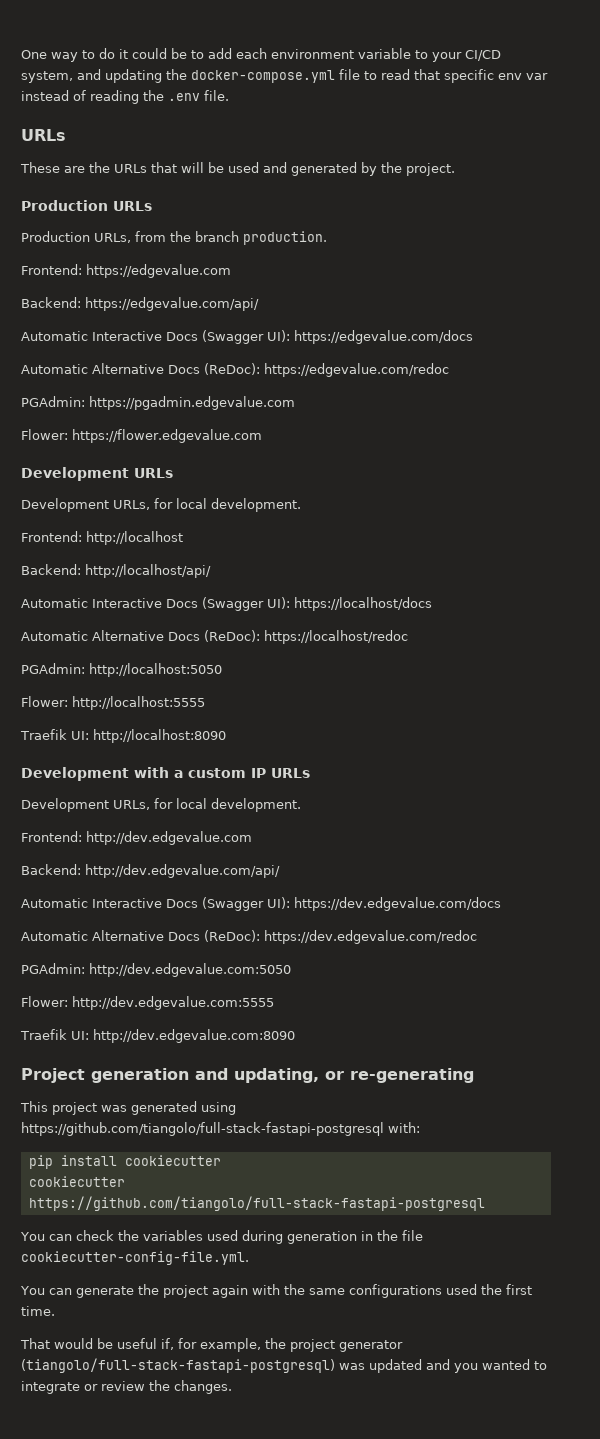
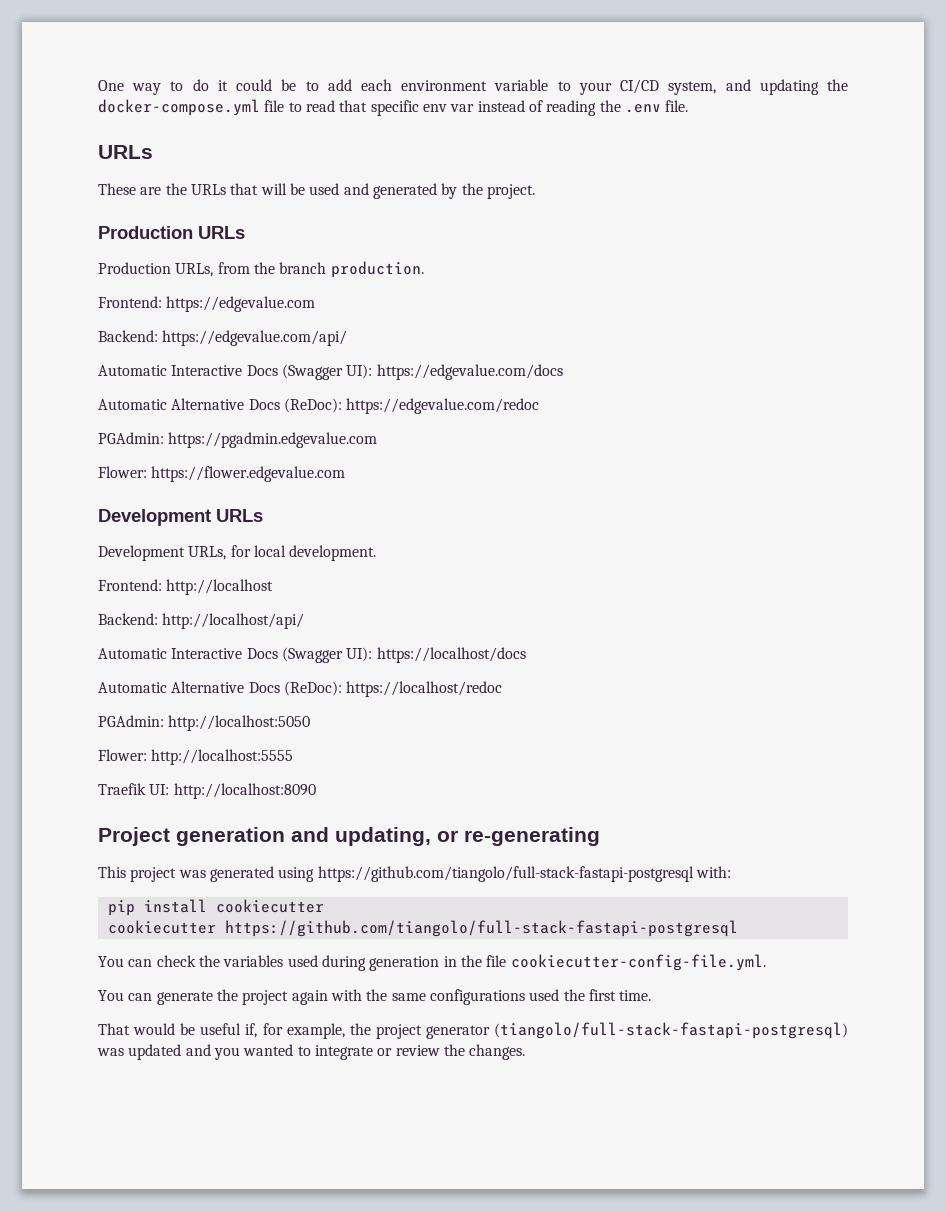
- Development with a custom IP URLs
- Development URLs, for local development.
- Frontend: http://dev.edgevalue.com
- Backend: http://dev.edgevalue.com/api/
- Automatic Interactive Docs (Swagger UI): https://dev.edgevalue.com/docs
- Automatic Alternative Docs (ReDoc): https://dev.edgevalue.com/redoc
- PGAdmin: http://dev.edgevalue.com:5050
- Flower: http://dev.edgevalue.com:5555
- Traefik UI: http://dev.edgevalue.com:8090

